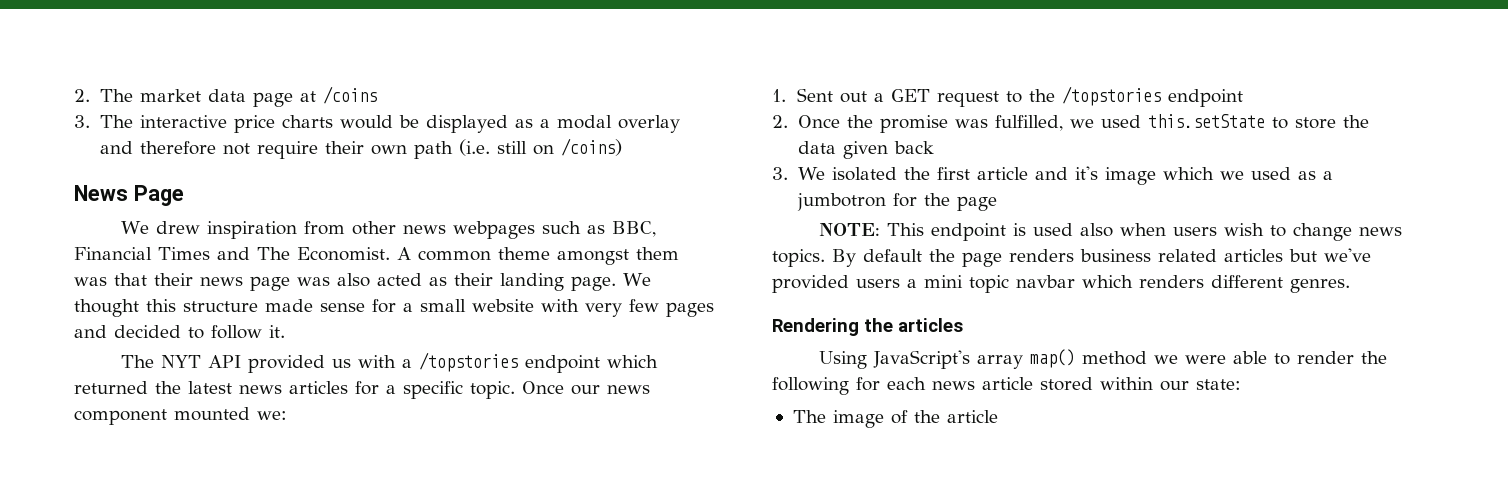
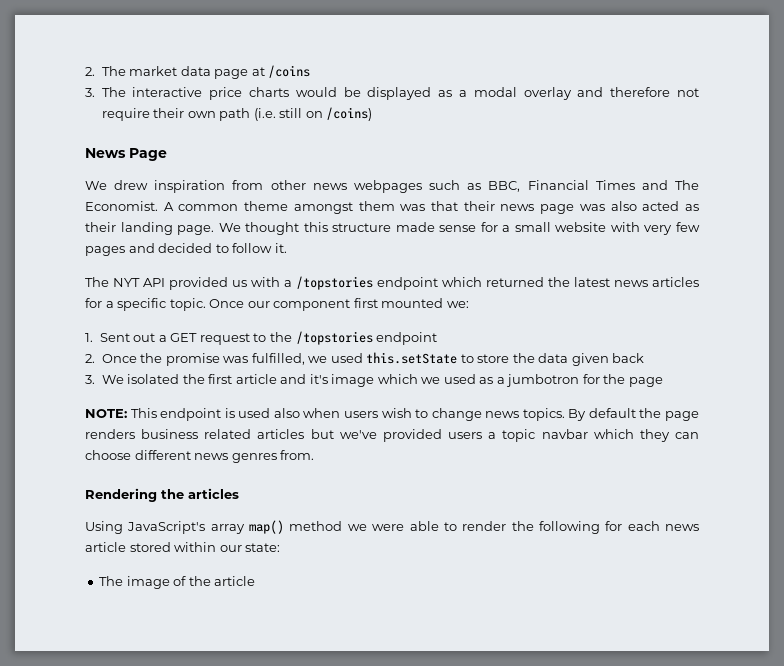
- Once our news component mounted we:
+ Once our component first mounted we:
- By default the page renders business related articles but we've provided users a mini topic navbar which renders different genres.
+ By default the page renders business related articles but we've provided users a topic navbar which they can choose different news genres from.

